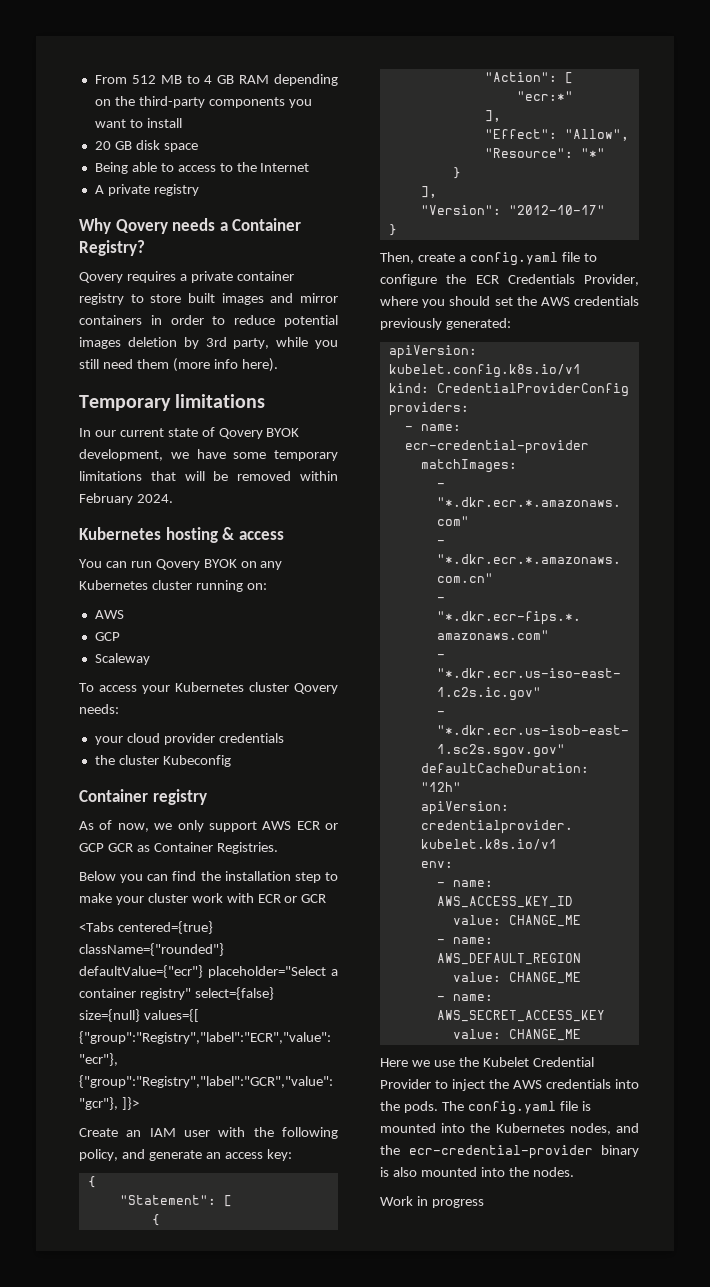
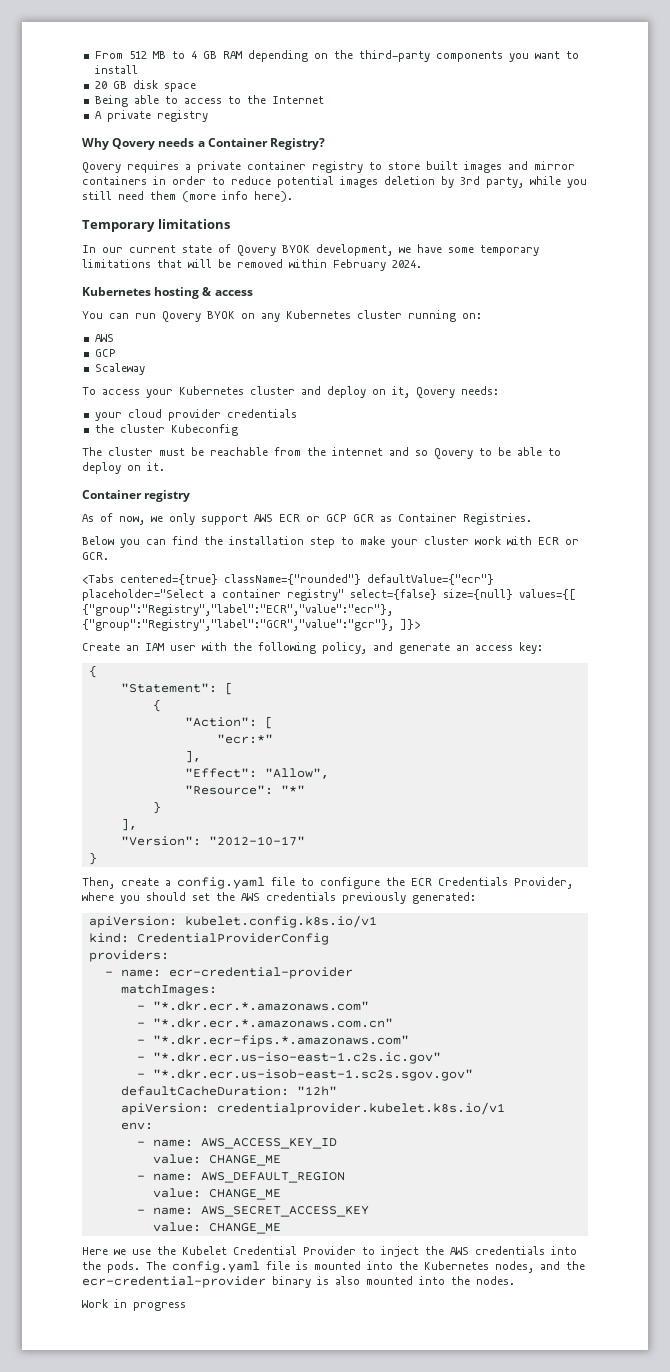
- To access your Kubernetes cluster Qovery needs:
+ To access your Kubernetes cluster and deploy on it, Qovery needs:
+ The cluster must be reachable from the internet and so Qovery to be able to deploy on it.
- Below you can find the installation step to make your cluster work with ECR or GCR
+ Below you can find the installation step to make your cluster work with ECR or GCR.

